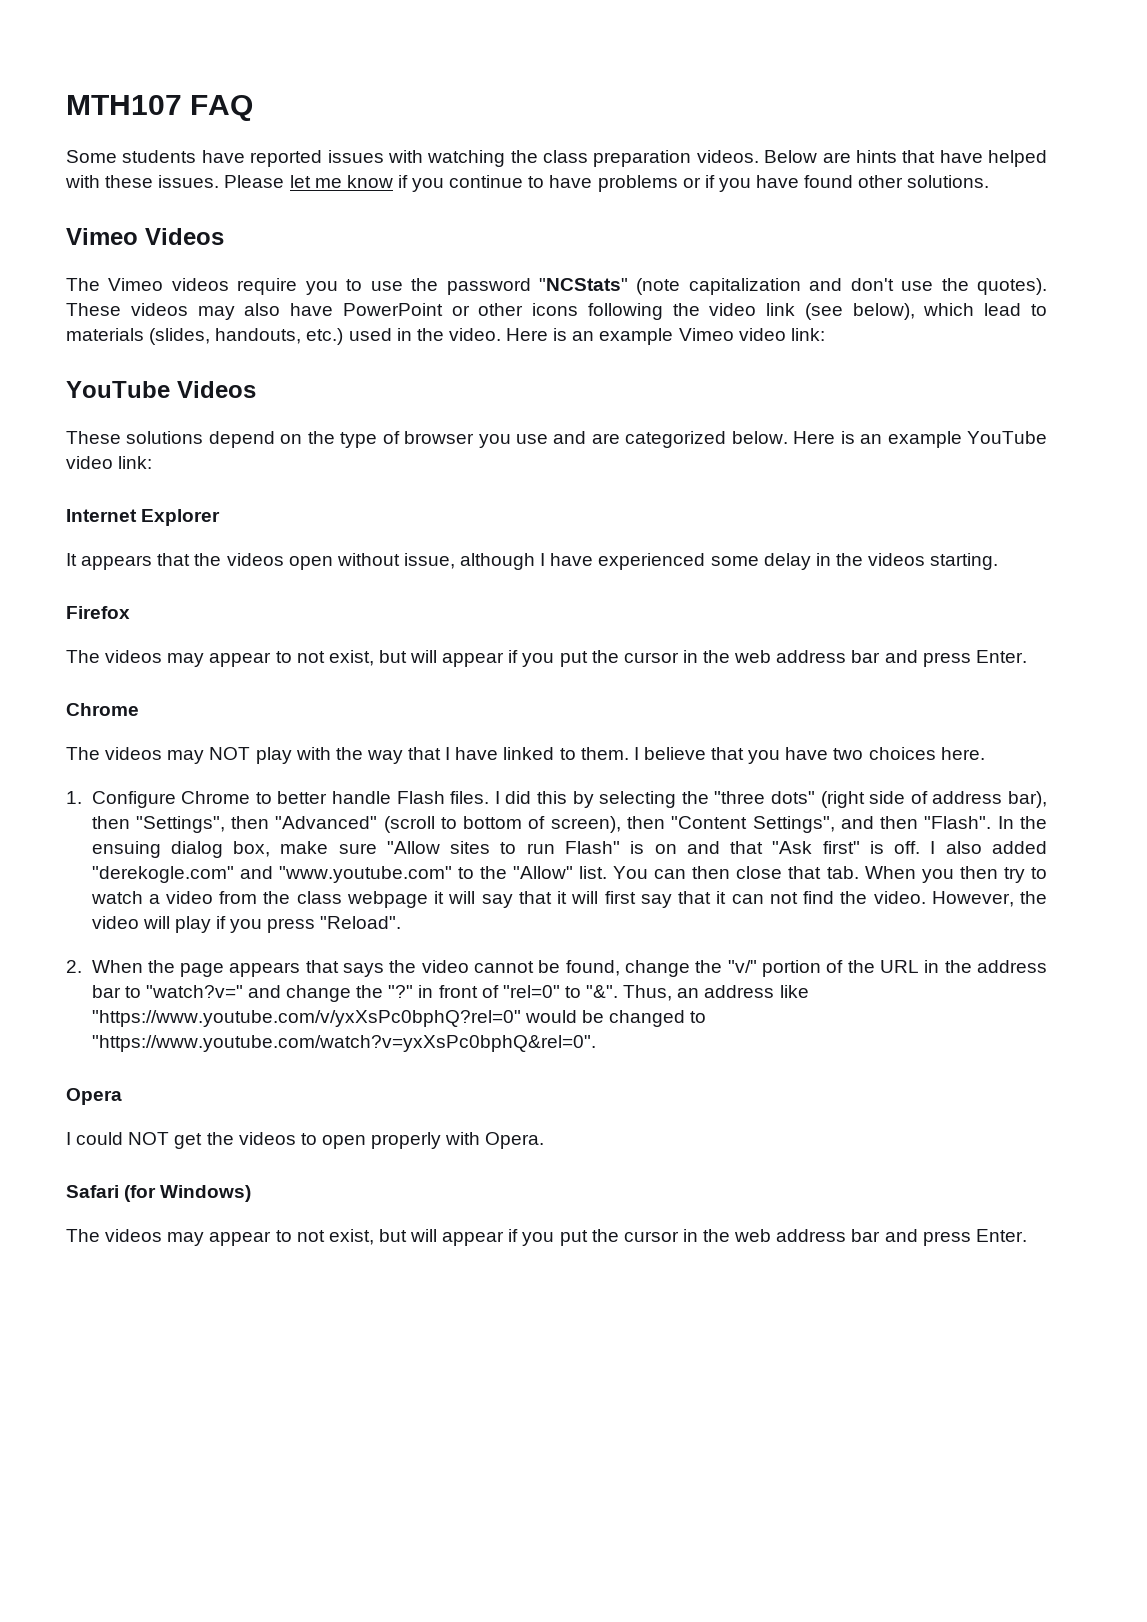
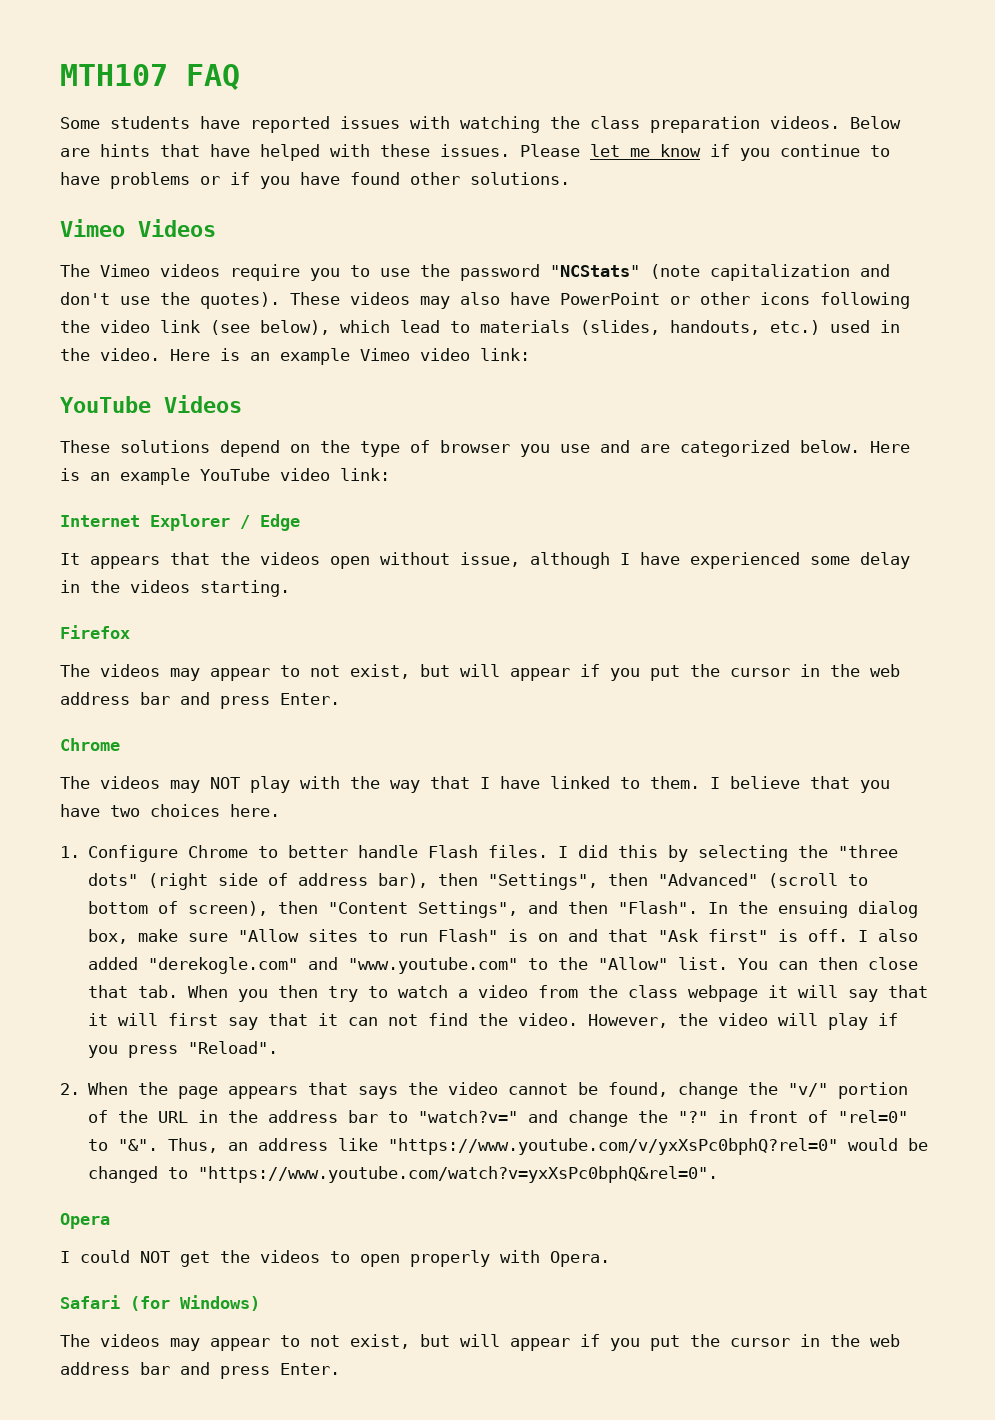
- Internet Explorer
+ Internet Explorer / Edge

